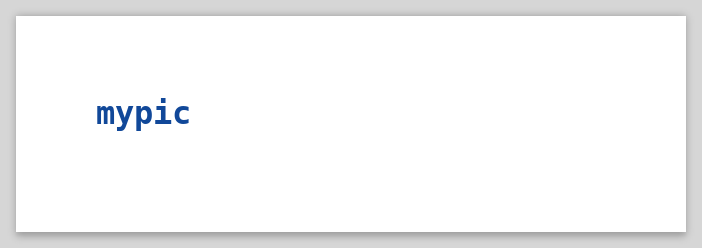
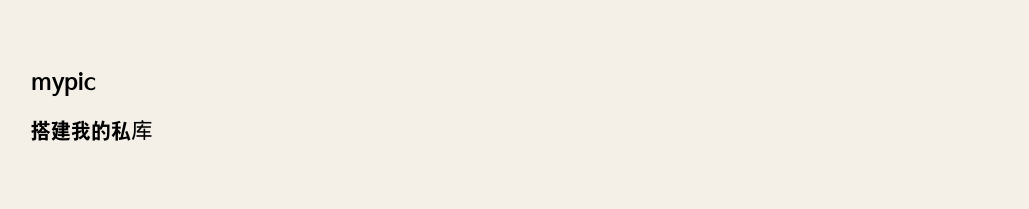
+ 搭建我的私库

